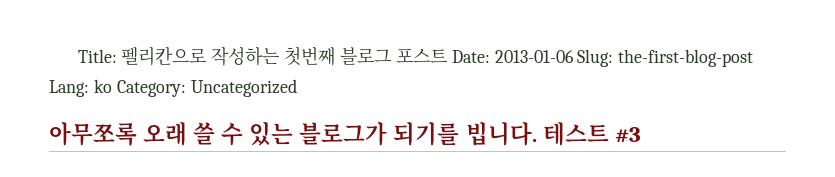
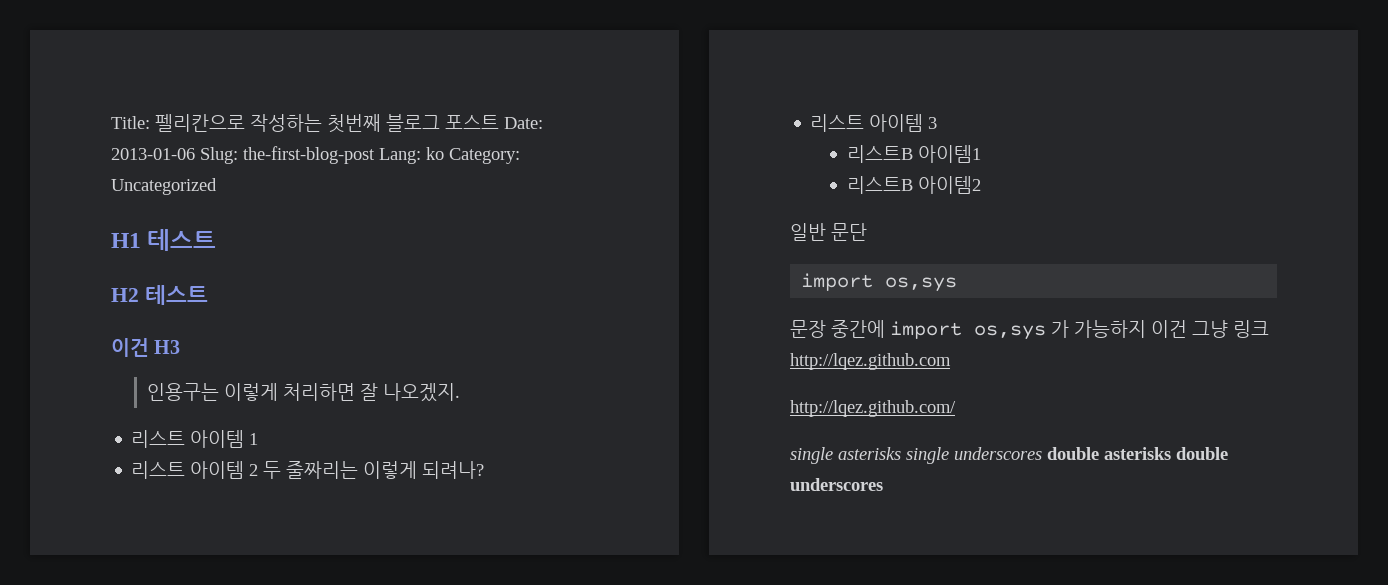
- 아무쪼록 오래 쓸 수 있는 블로그가 되기를 빕니다. 테스트 #3
+ H1 테스트
+ H2 테스트
+ 이건 H3
+ 인용구는 이렇게 처리하면 잘 나오겠지.
+ 리스트 아이템 1
+ 리스트 아이템 2 두 줄짜리는 이렇게 되려나?
+ 리스트 아이템 3
+ 리스트B 아이템1
+ 리스트B 아이템2
+ 일반 문단
+ import os,sys
+ 문장 중간에 import os,sys 가 가능하지 이건 그냥 링크 http://lqez.github.com
+ http://lqez.github.com/
+ single asterisks single underscores double asterisks double underscores

